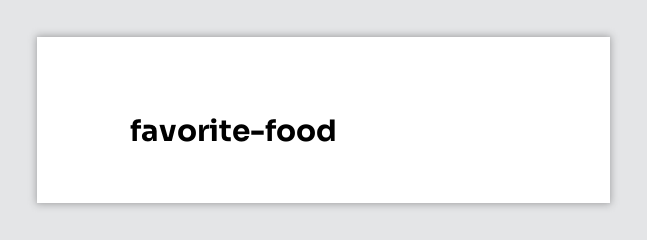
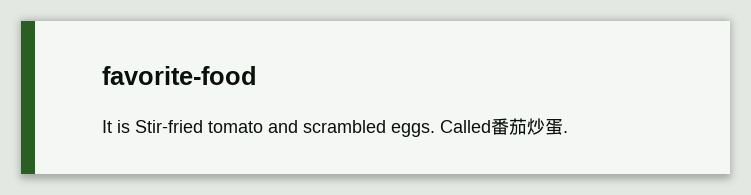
+ It is Stir-fried tomato and scrambled eggs. Called番茄炒蛋.

